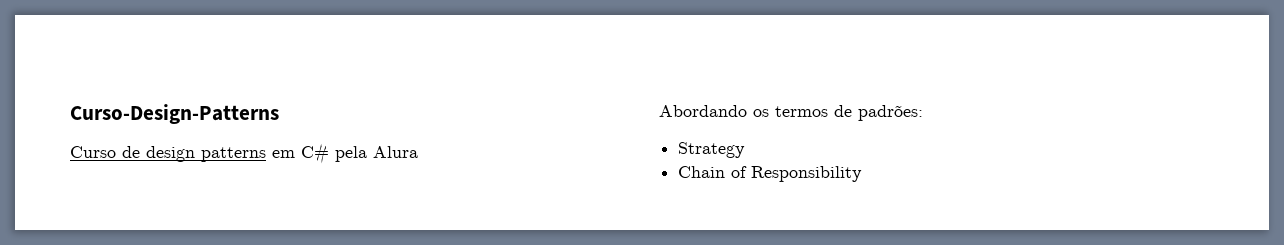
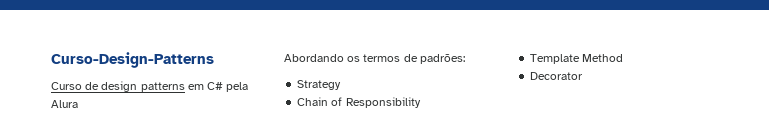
+ Template Method
+ Decorator

